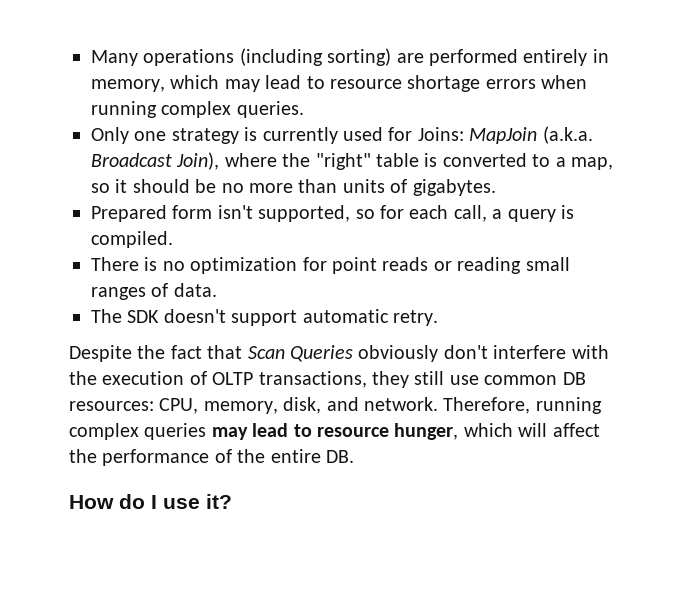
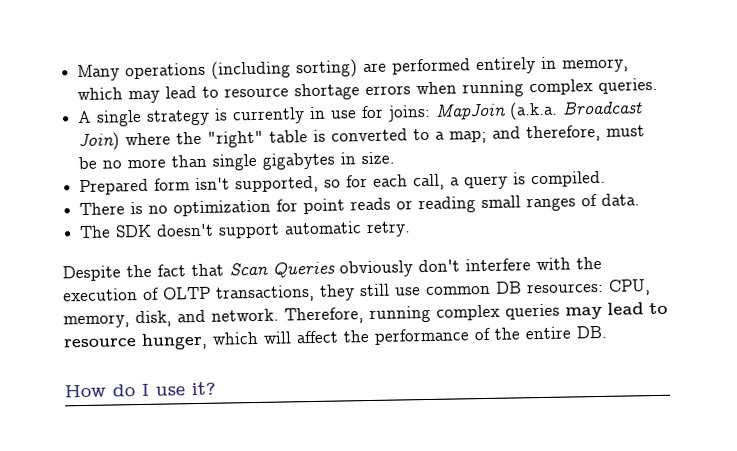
- Only one strategy is currently used for Joins: MapJoin (a.k.a. Broadcast Join), where the "right" table is converted to a map, so it should be no more than units of gigabytes.
+ A single strategy is currently in use for joins: MapJoin (a.k.a. Broadcast Join) where the "right" table is converted to a map; and therefore, must be no more than single gigabytes in size.

